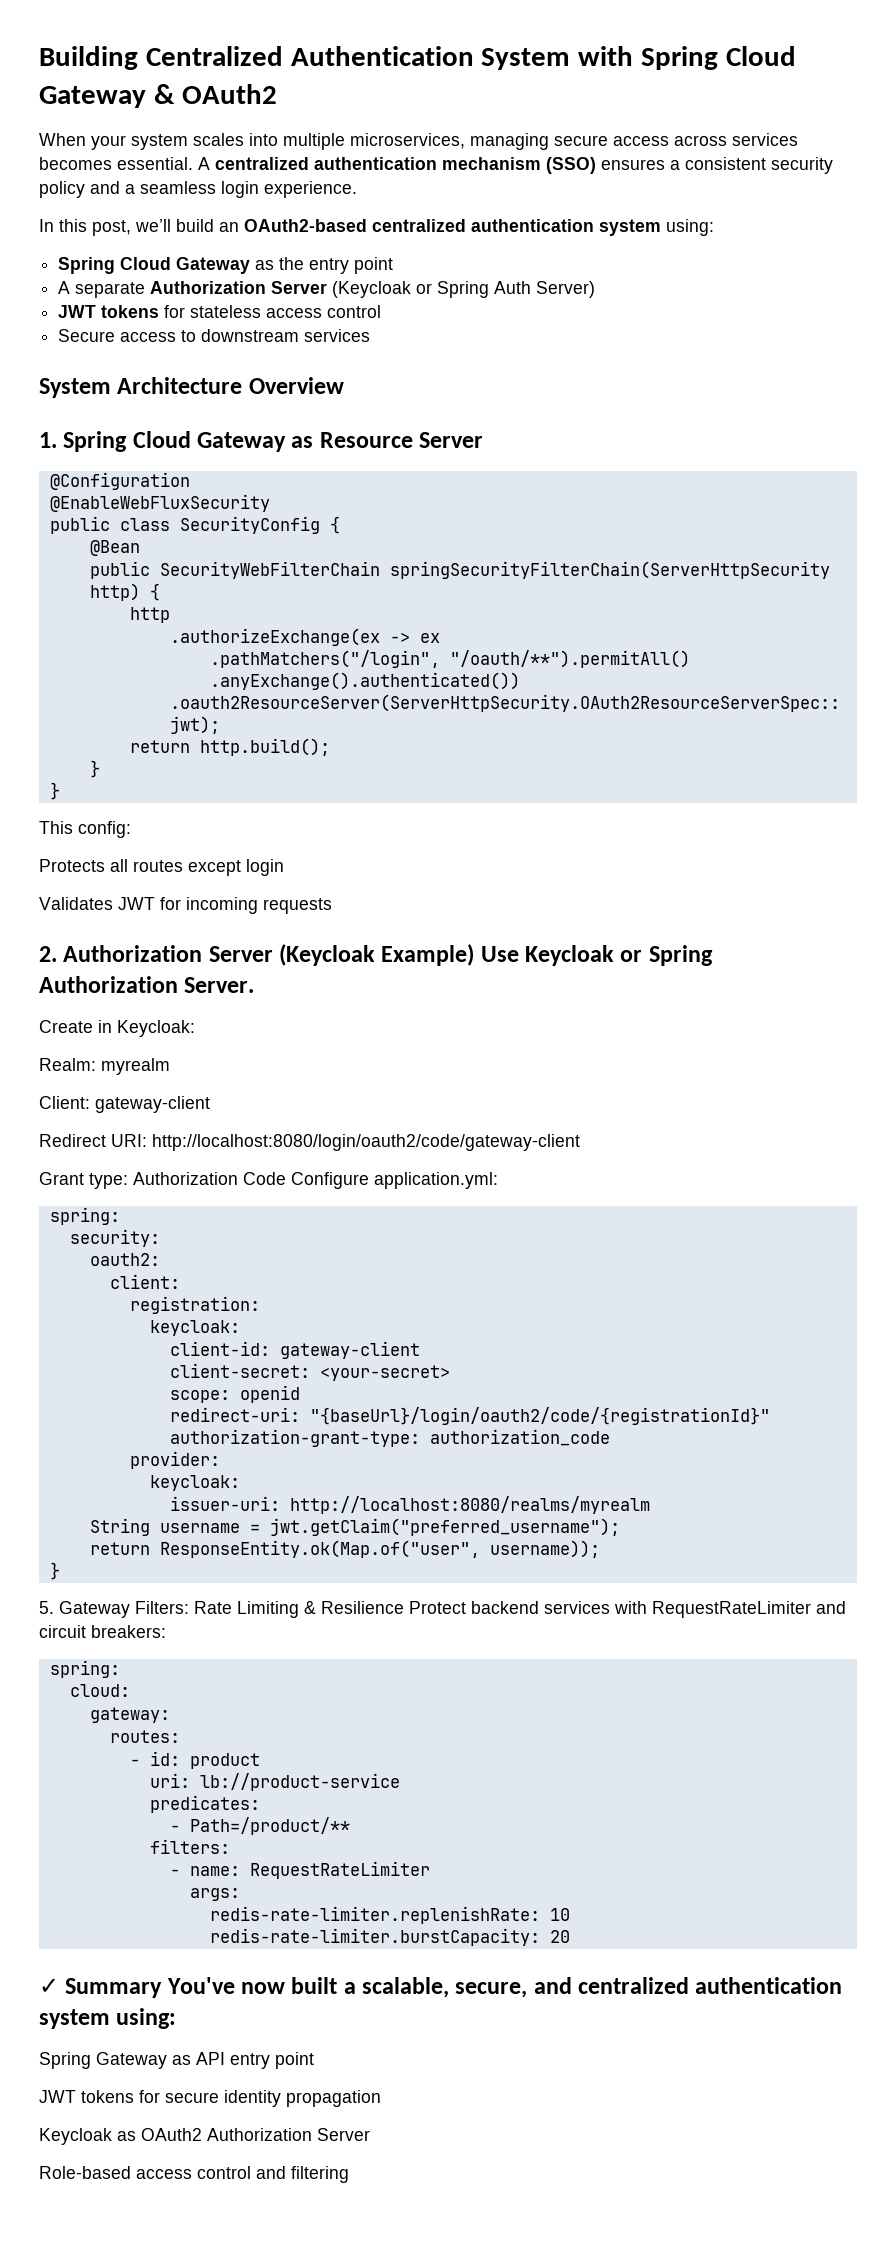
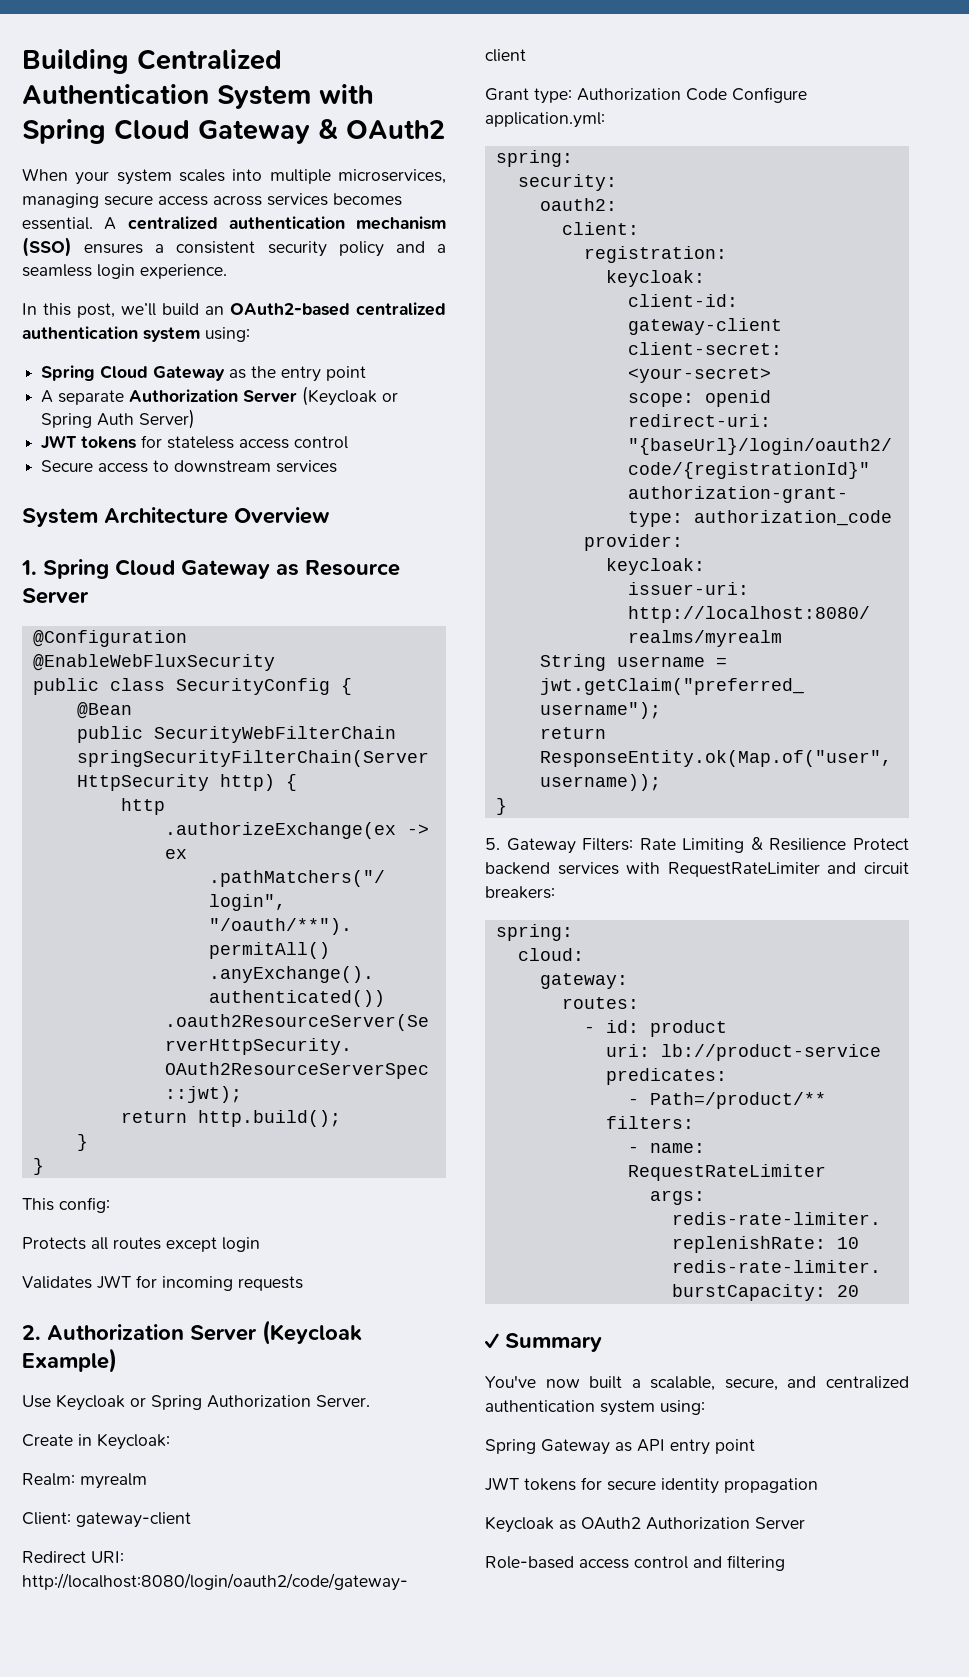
- 2. Authorization Server (Keycloak Example) Use Keycloak or Spring Authorization Server.
+ 2. Authorization Server (Keycloak Example)
+ Use Keycloak or Spring Authorization Server.
- ✓ Summary You've now built a scalable, secure, and centralized authentication system using:
+ ✓ Summary
+ You've now built a scalable, secure, and centralized authentication system using:

